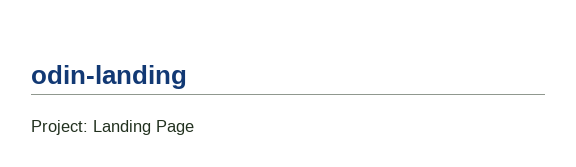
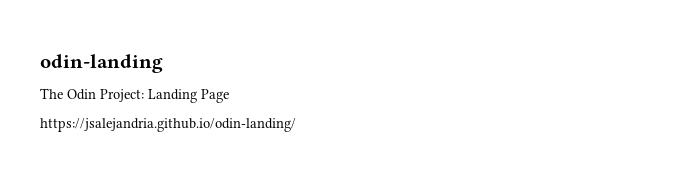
- Project: Landing Page
+ The Odin Project: Landing Page
+ https://jsalejandria.github.io/odin-landing/

